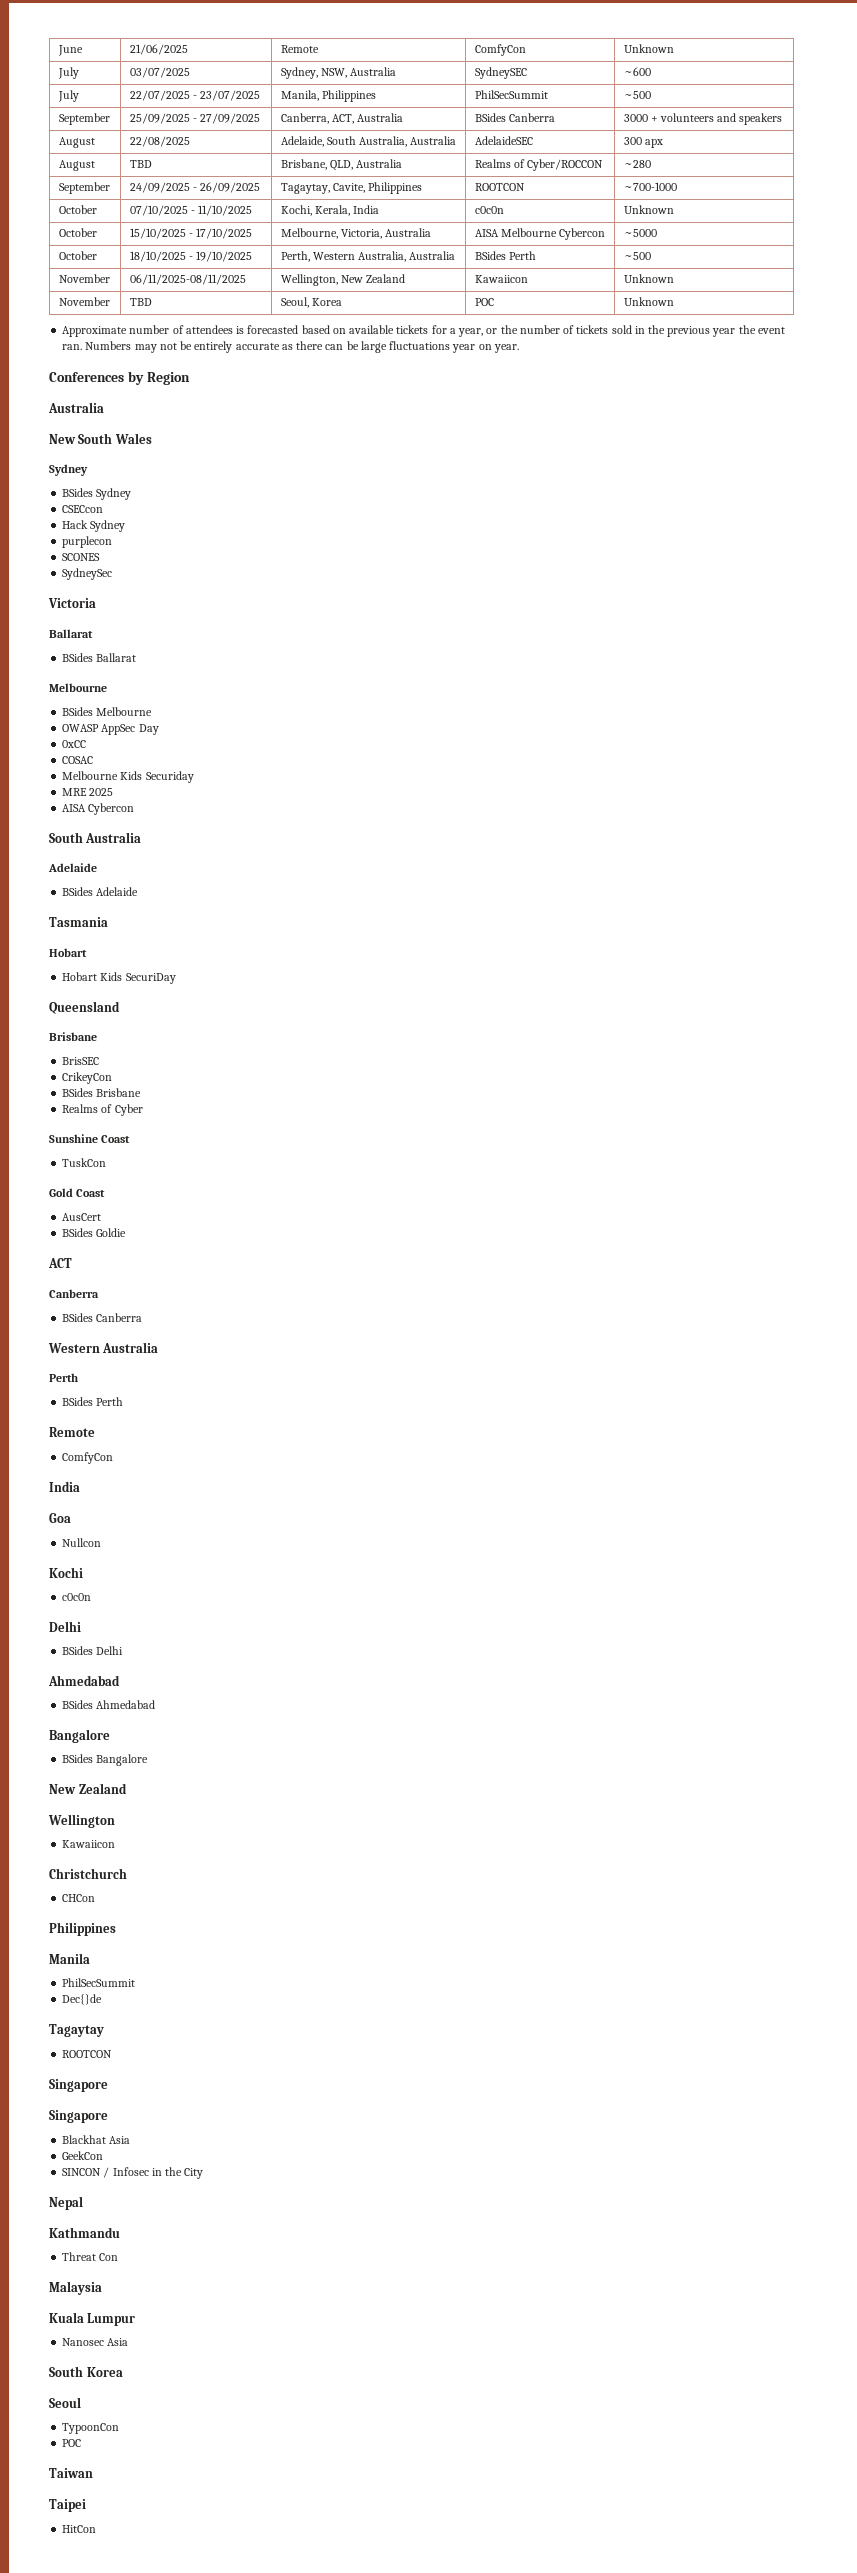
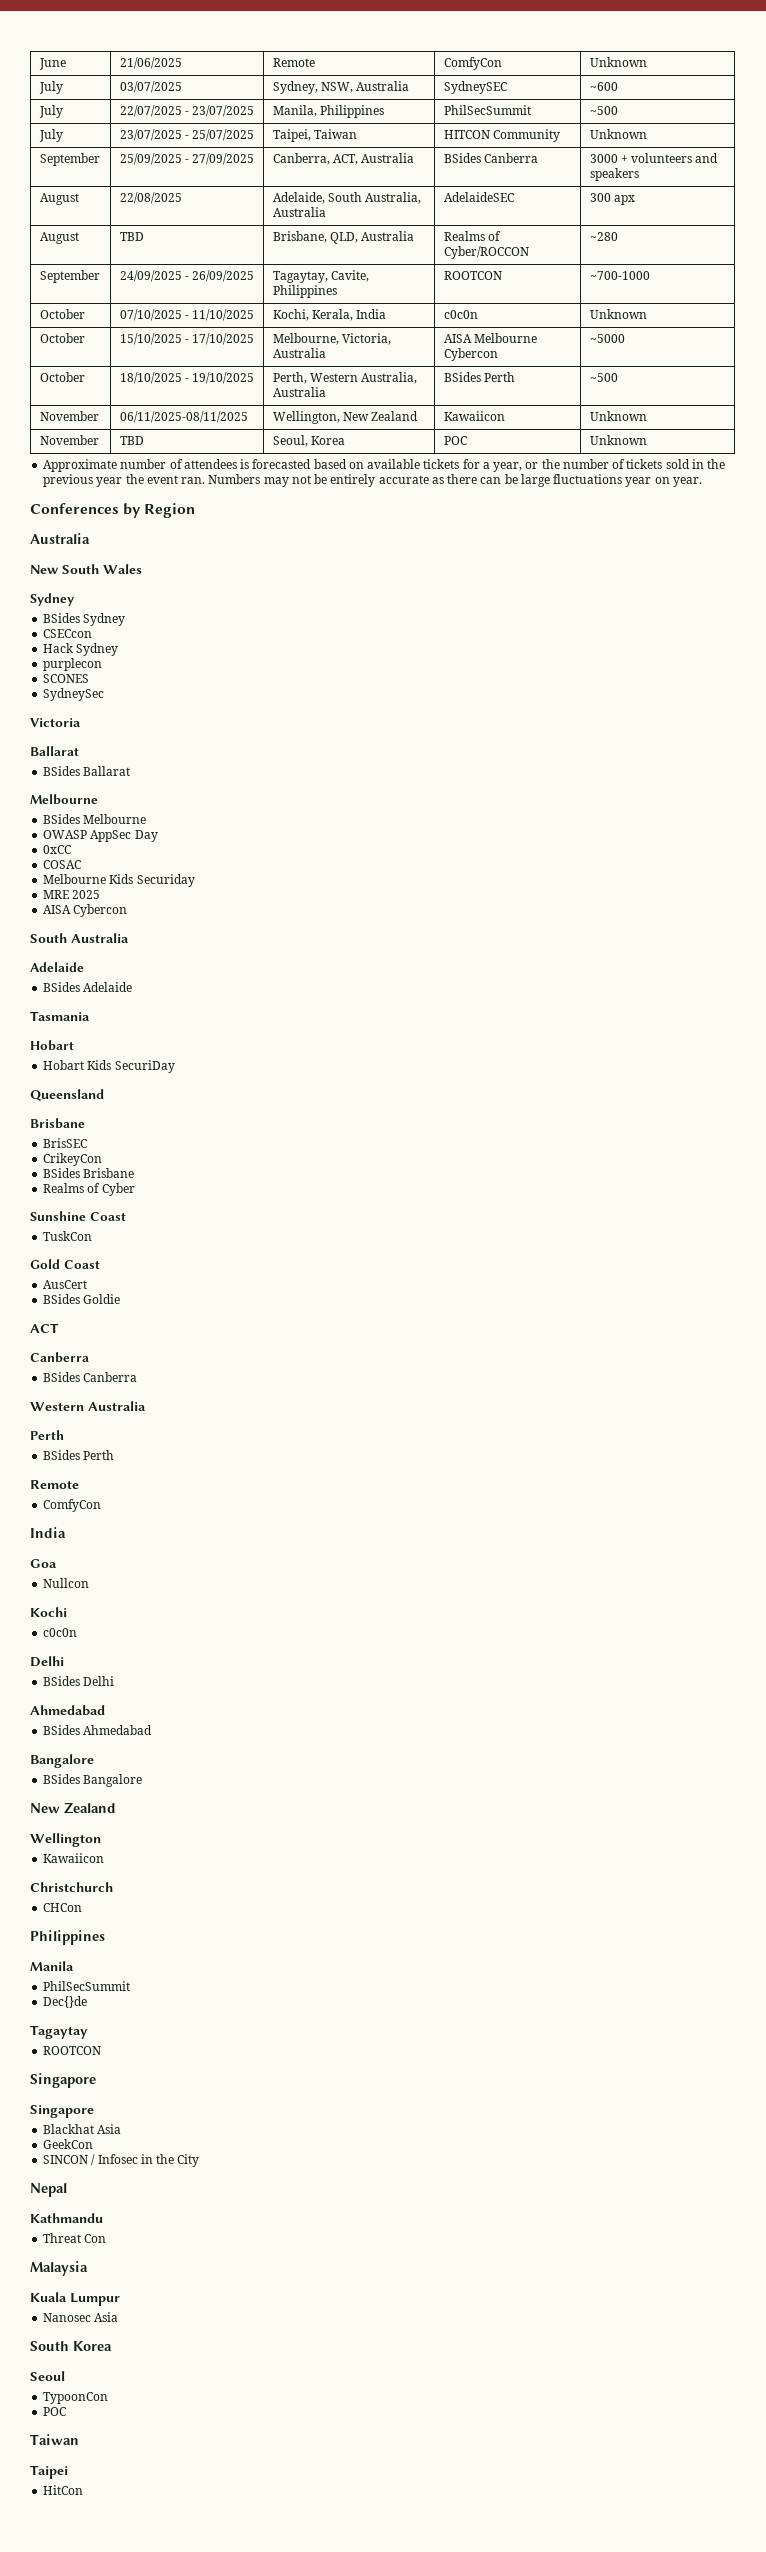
+ July | 23/07/2025 - 25/07/2025 | Taipei, Taiwan | HITCON Community | Unknown

